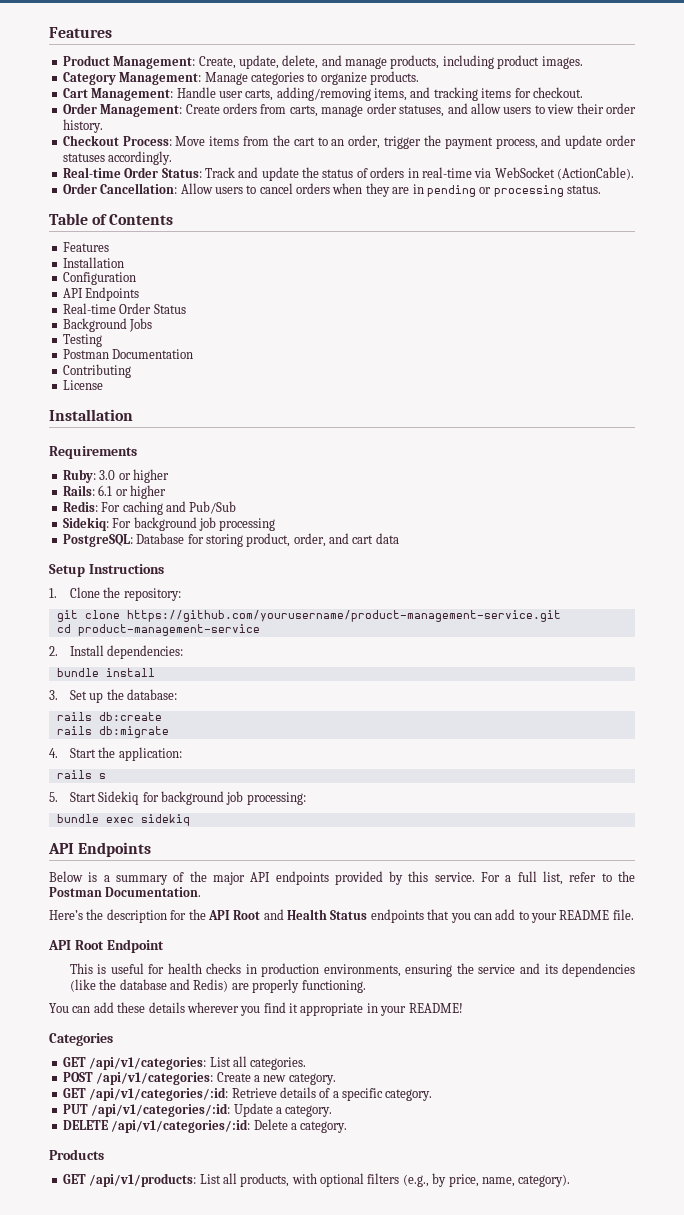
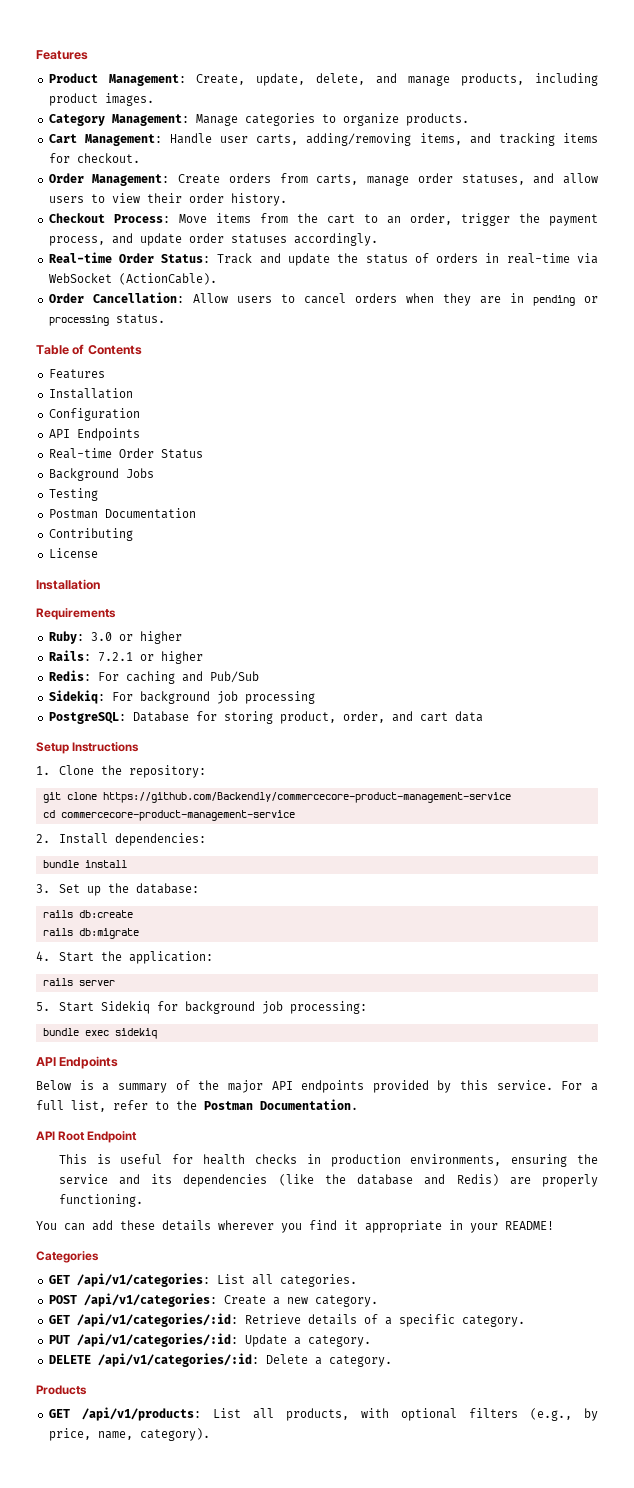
- Rails: 6.1 or higher
+ Rails: 7.2.1 or higher
- git clone https://github.com/yourusername/product-management-service.git
+ git clone https://github.com/Backendly/commercecore-product-management-service
- cd product-management-service
+ cd commercecore-product-management-service
- rails s
+ rails server
- Here’s the description for the API Root and Health Status endpoints that you can add to your README file.

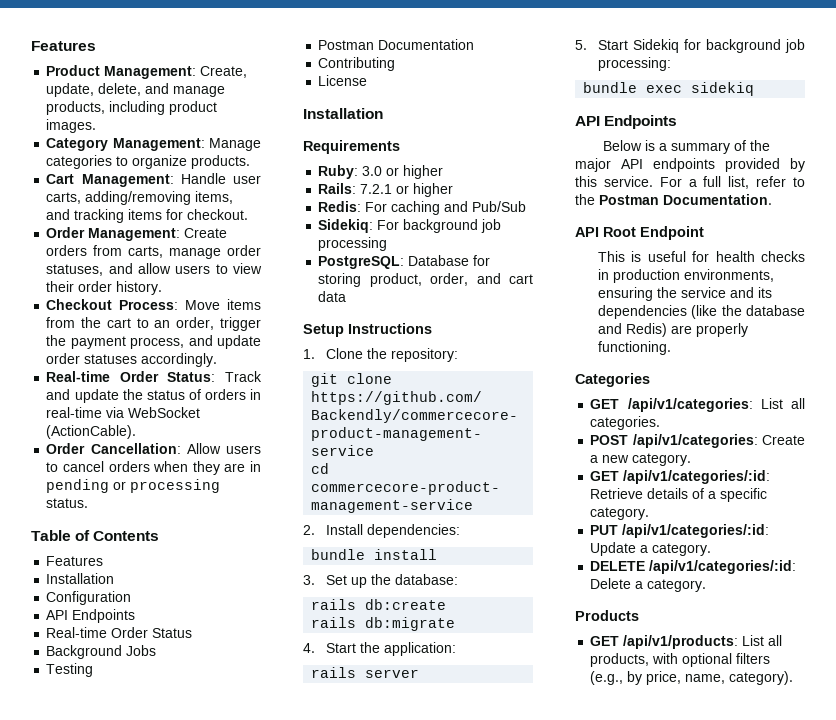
- You can add these details wherever you find it appropriate in your README!

